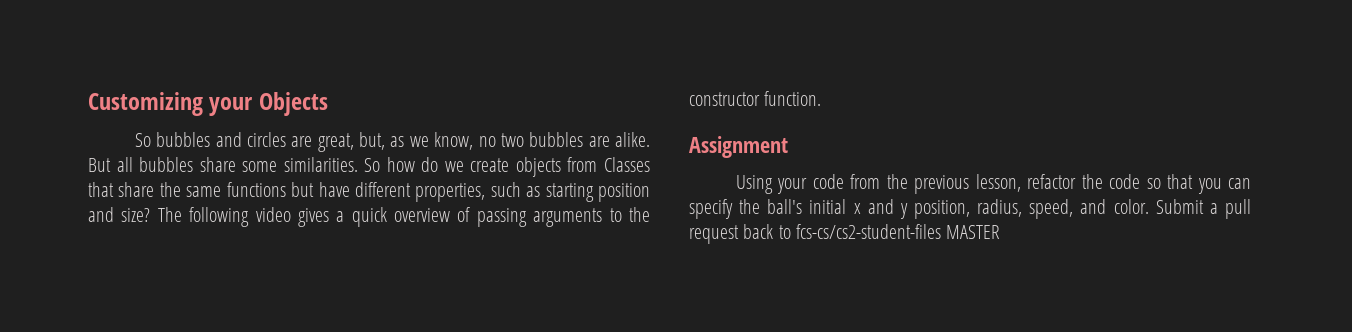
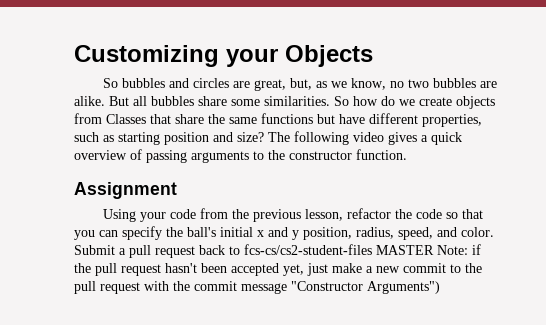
- Submit a pull request back to fcs-cs/cs2-student-files MASTER
+ Submit a pull request back to fcs-cs/cs2-student-files MASTER Note: if the pull request hasn't been accepted yet, just make a new commit to the pull request with the commit message "Constructor Arguments")

